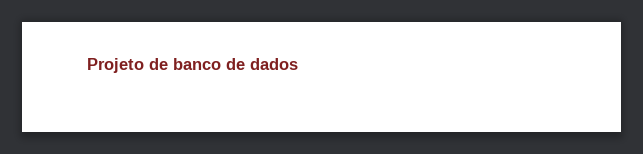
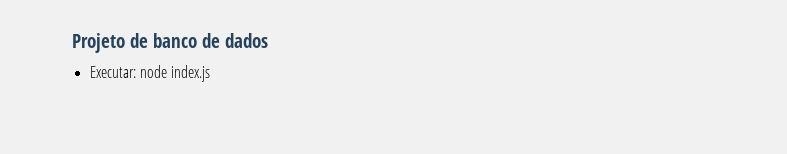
+ Executar: node index.js

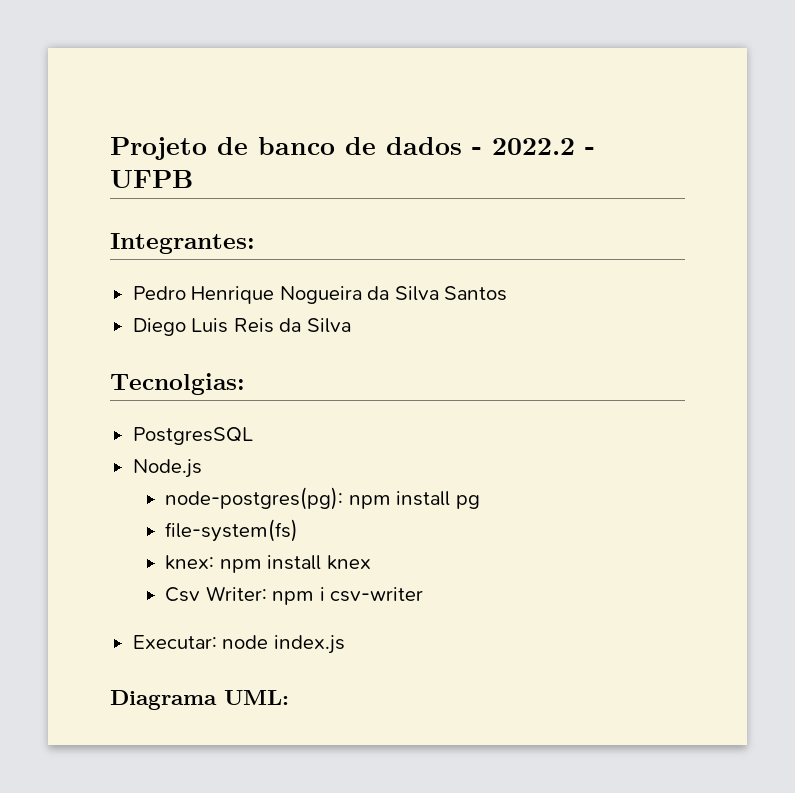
- Projeto de banco de dados
+ Projeto de banco de dados - 2022.2 - UFPB
+ Integrantes:
+ Pedro Henrique Nogueira da Silva Santos
+ Diego Luis Reis da Silva
+ Tecnolgias:
+ PostgresSQL
+ Node.js
+ node-postgres(pg): npm install pg
+ file-system(fs)
+ knex: npm install knex
+ Csv Writer: npm i csv-writer
+ Diagrama UML:

